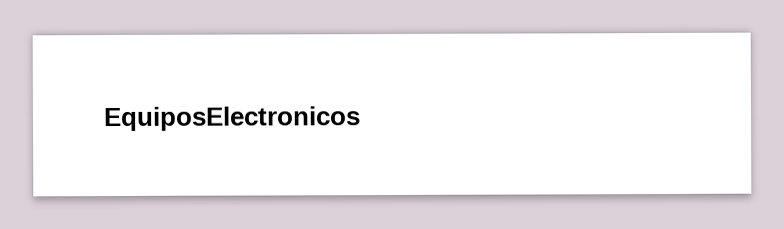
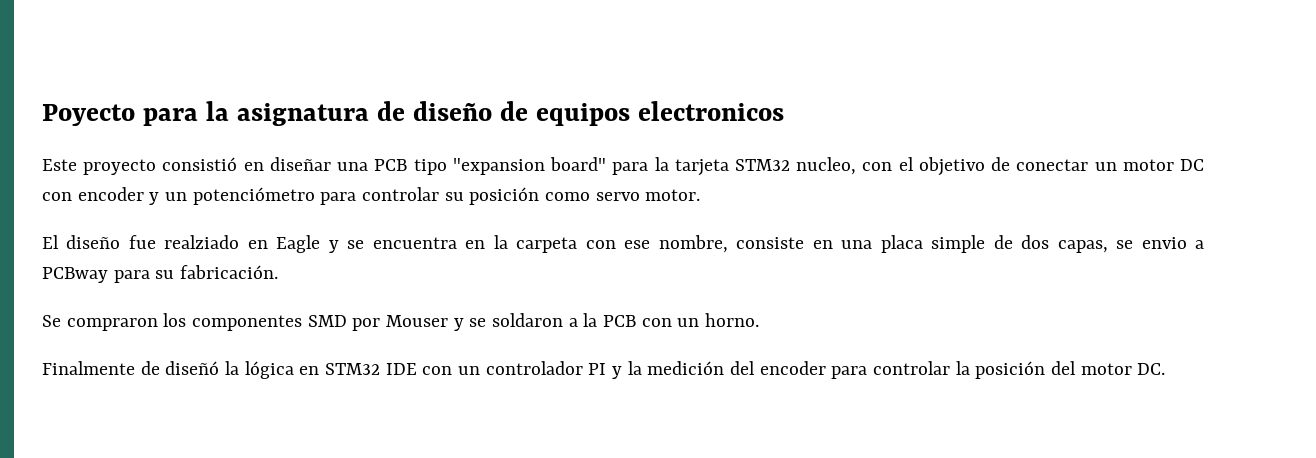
- EquiposElectronicos
+ Poyecto para la asignatura de diseño de equipos electronicos
+ Este proyecto consistió en diseñar una PCB tipo "expansion board" para la tarjeta STM32 nucleo, con el objetivo de conectar un motor DC con encoder y un potenciómetro para controlar su posición como servo motor.
+ El diseño fue realziado en Eagle y se encuentra en la carpeta con ese nombre, consiste en una placa simple de dos capas, se envio a PCBway para su fabricación.
+ Se compraron los componentes SMD por Mouser y se soldaron a la PCB con un horno.
+ Finalmente de diseñó la lógica en STM32 IDE con un controlador PI y la medición del encoder para controlar la posición del motor DC.

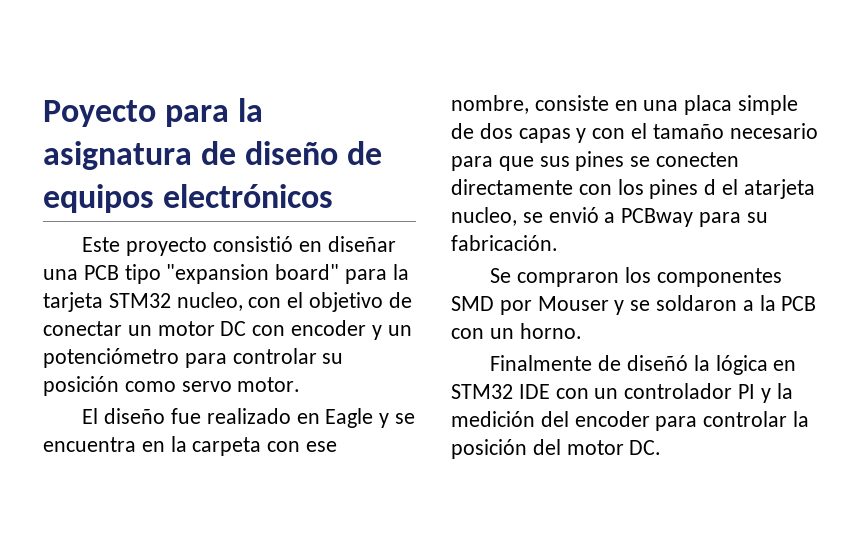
- Poyecto para la asignatura de diseño de equipos electronicos
+ Poyecto para la asignatura de diseño de equipos electrónicos
- El diseño fue realziado en Eagle y se encuentra en la carpeta con ese nombre, consiste en una placa simple de dos capas, se envio a PCBway para su fabricación.
+ El diseño fue realizado en Eagle y se encuentra en la carpeta con ese nombre, consiste en una placa simple de dos capas y con el tamaño necesario para que sus pines se conecten directamente con los pines d el atarjeta nucleo, se envió a PCBway para su fabricación.

